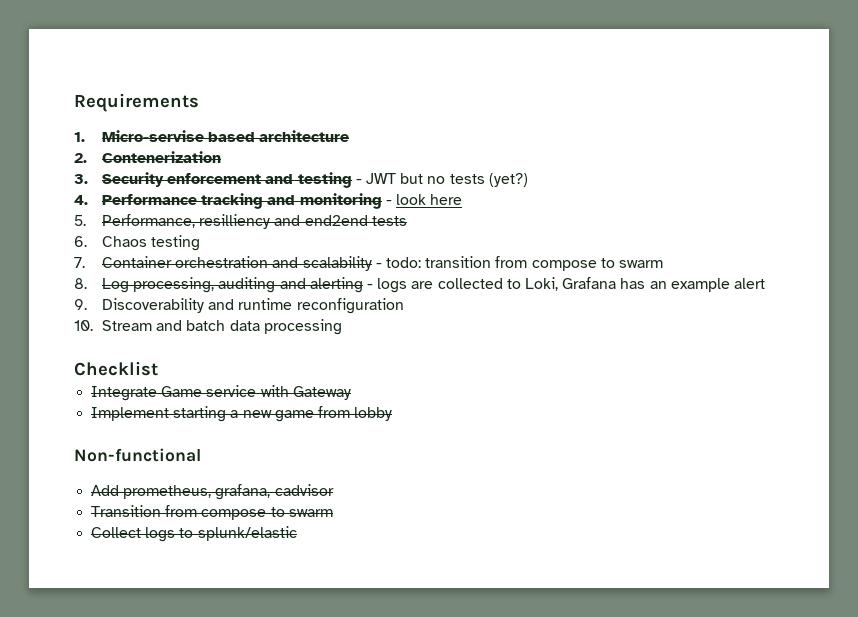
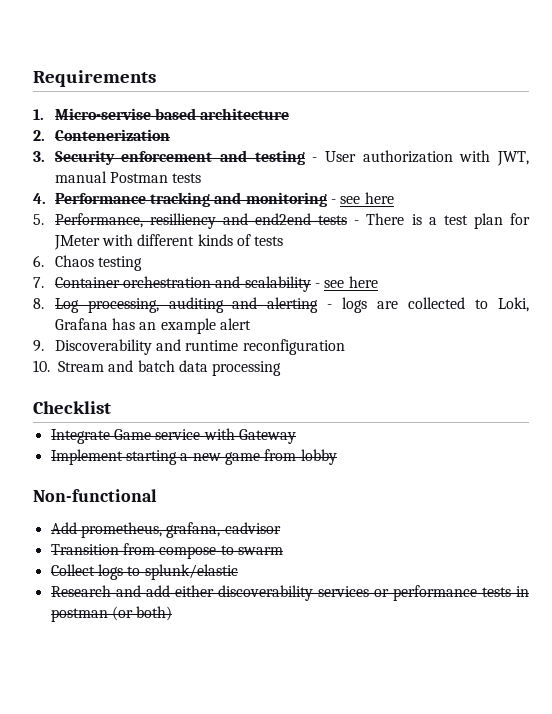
- 3. Security enforcement and testing - JWT but no tests (yet?)
+ 3. Security enforcement and testing - User authorization with JWT, manual Postman tests
- 4. Performance tracking and monitoring - look here
+ 4. Performance tracking and monitoring - see here
- 5. Performance, resilliency and end2end tests
+ 5. Performance, resilliency and end2end tests - There is a test plan for JMeter with different kinds of tests
- 7. Container orchestration and scalability - todo: transition from compose to swarm
+ 7. Container orchestration and scalability - see here
+ Research and add either discoverability services or performance tests in postman (or both)

